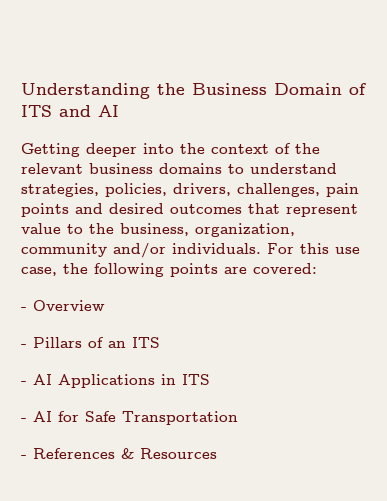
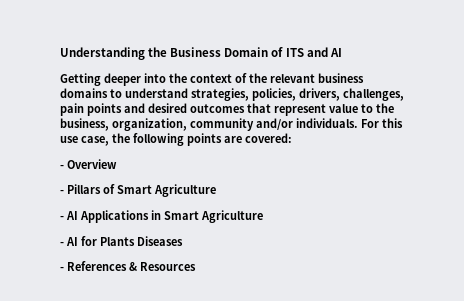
- - Pillars of an ITS
+ - Pillars of Smart Agriculture
- - AI Applications in ITS
+ - AI Applications in Smart Agriculture
- - AI for Safe Transportation
+ - AI for Plants Diseases

